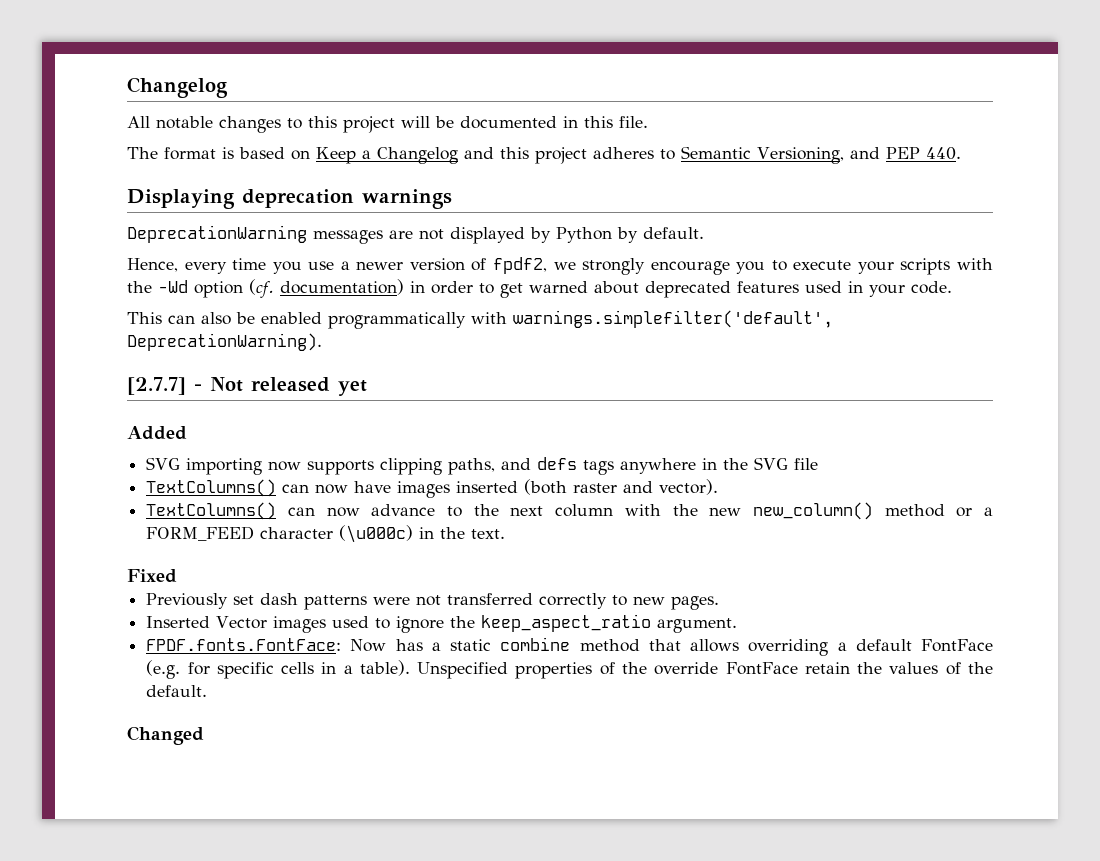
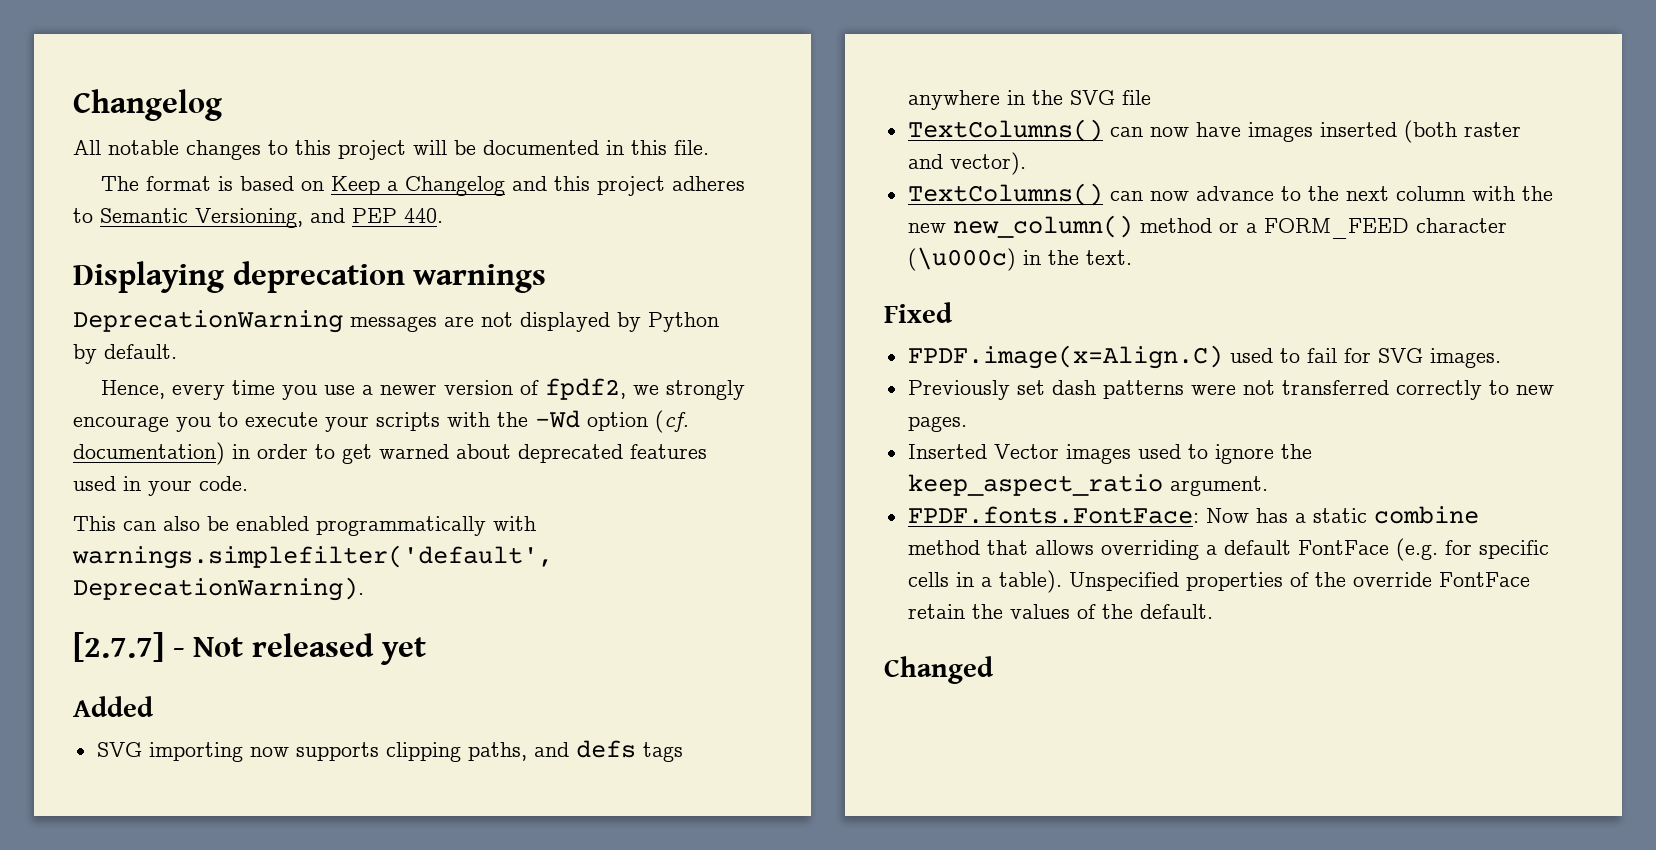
+ FPDF.image(x=Align.C) used to fail for SVG images.

